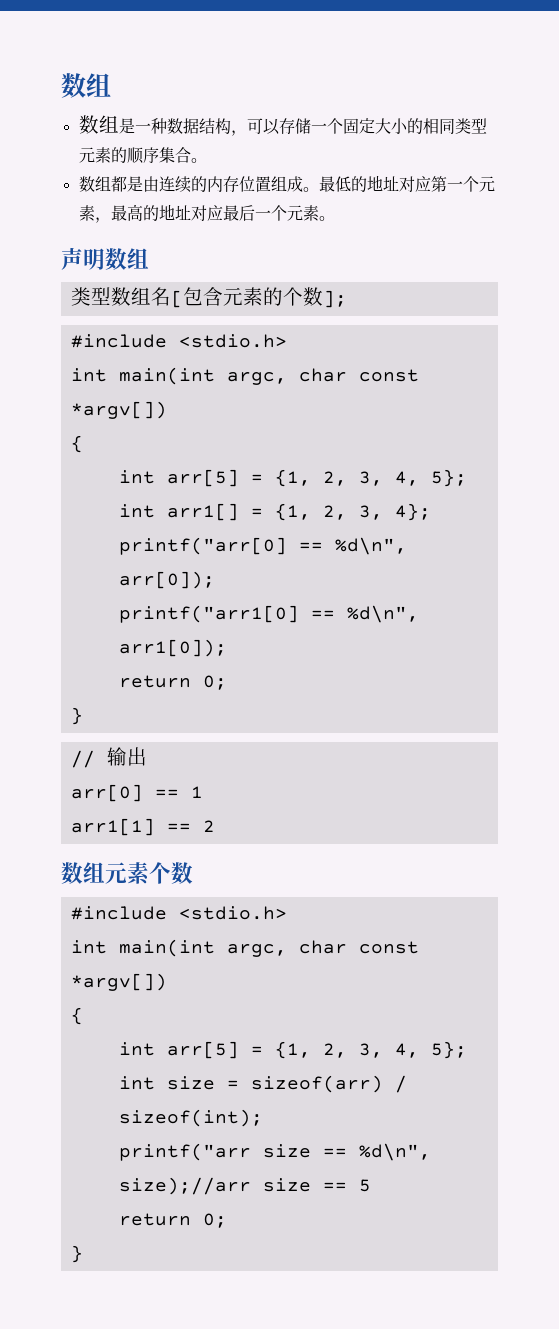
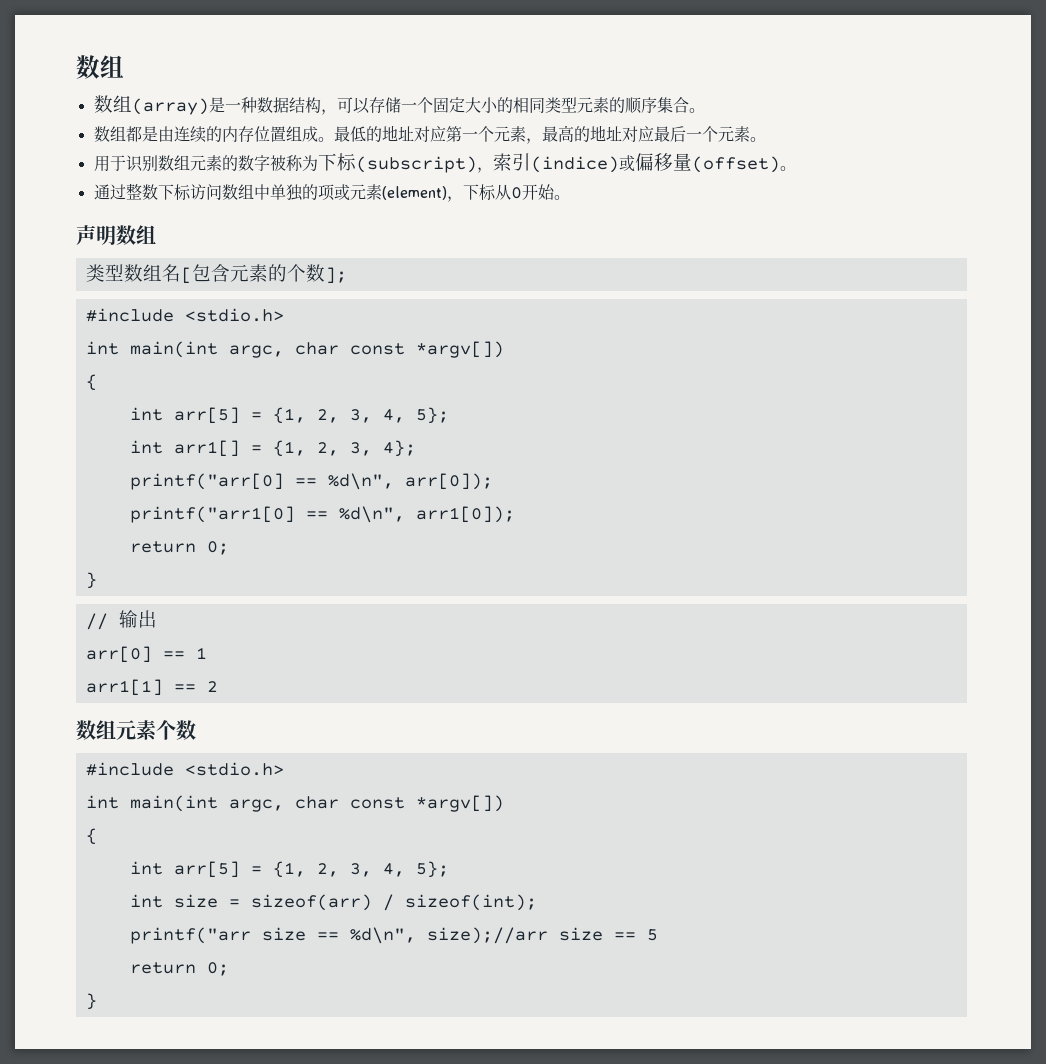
- 数组是一种数据结构，可以存储一个固定大小的相同类型元素的顺序集合。
+ 数组(array)是一种数据结构，可以存储一个固定大小的相同类型元素的顺序集合。
+ 用于识别数组元素的数字被称为下标(subscript)，索引(indice)或偏移量(offset)。
+ 通过整数下标访问数组中单独的项或元素(element)，下标从0开始。

